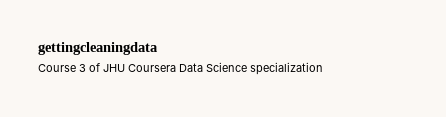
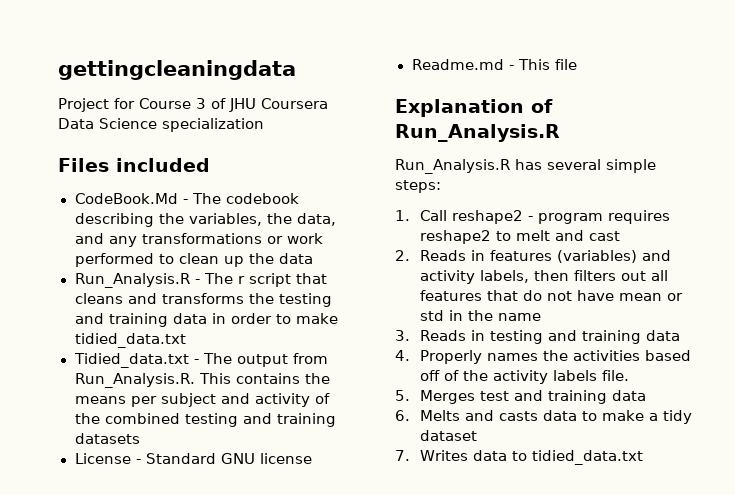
- Course 3 of JHU Coursera Data Science specialization
+ Project for Course 3 of JHU Coursera Data Science specialization
+ Files included
+ CodeBook.Md - The codebook describing the variables, the data, and any transformations or work performed to clean up the data
+ Run_Analysis.R - The r script that cleans and transforms the testing and training data in order to make tidied_data.txt
+ Tidied_data.txt - The output from Run_Analysis.R. This contains the means per subject and activity of the combined testing and training datasets
+ License - Standard GNU license
+ Readme.md - This file
+ Explanation of Run_Analysis.R
+ Run_Analysis.R has several simple steps:
+ 1. Call reshape2 - program requires reshape2 to melt and cast
+ 2. Reads in features (variables) and activity labels, then filters out all features that do not have mean or std in the name
+ 3. Reads in testing and training data
+ 4. Properly names the activities based off of the activity labels file.
+ 5. Merges test and training data
+ 6. Melts and casts data to make a tidy dataset
+ 7. Writes data to tidied_data.txt

